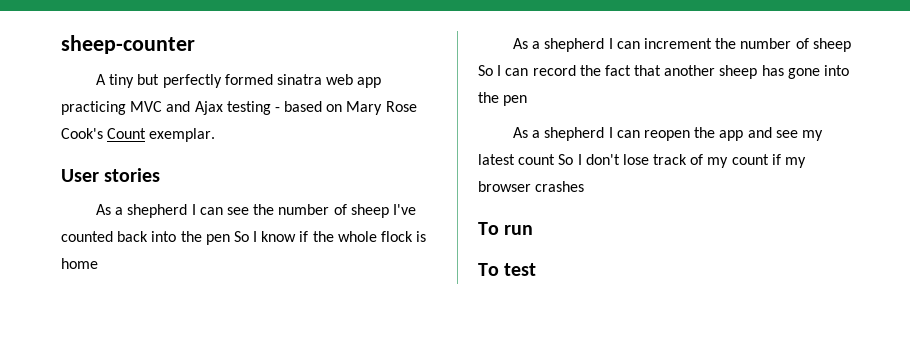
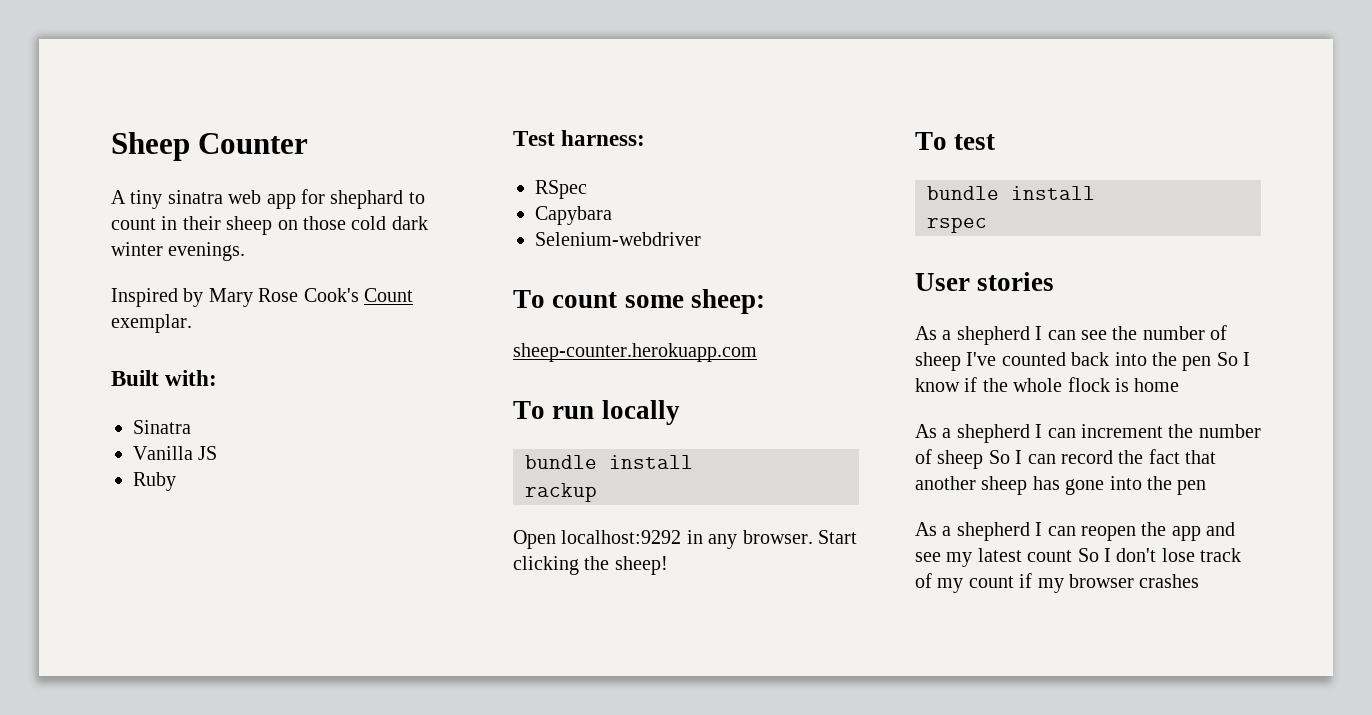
- sheep-counter
+ Sheep Counter
- A tiny but perfectly formed sinatra web app practicing MVC and Ajax testing - based on Mary Rose Cook's Count exemplar.
+ A tiny sinatra web app for shephard to count in their sheep on those cold dark winter evenings.
+ Inspired by Mary Rose Cook's Count exemplar.
+ Built with:
+ Sinatra
+ Vanilla JS
+ Ruby
+ Test harness:
+ RSpec
+ Capybara
+ Selenium-webdriver
+ To count some sheep:
+ sheep-counter.herokuapp.com
+ To run locally
+ bundle install
+ rackup
+ Open localhost:9292 in any browser. Start clicking the sheep!
+ To test
+ bundle install
+ rspec
- To run
- To test

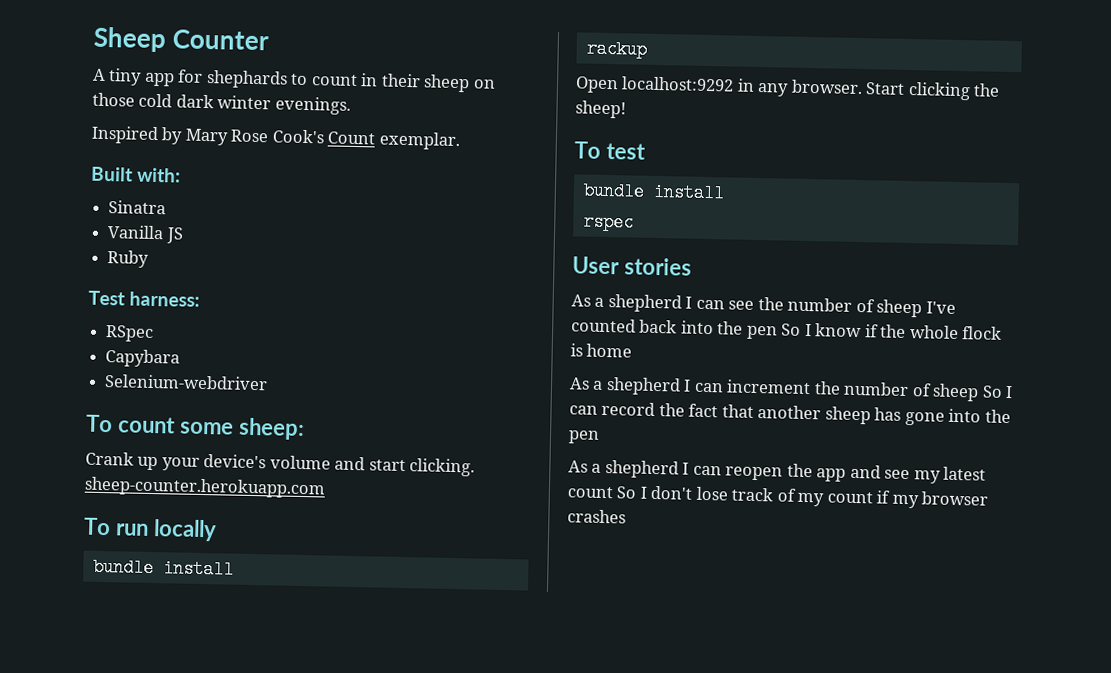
- A tiny sinatra web app for shephard to count in their sheep on those cold dark winter evenings.
+ A tiny app for shephards to count in their sheep on those cold dark winter evenings.
- sheep-counter.herokuapp.com
+ Crank up your device's volume and start clicking. sheep-counter.herokuapp.com

